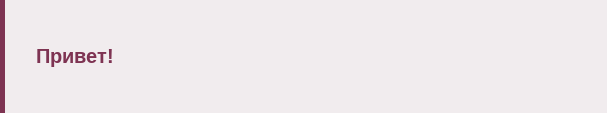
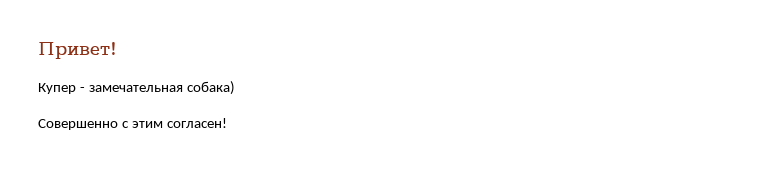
+ Купер - замечательная собака)
+ Совершенно с этим согласен!

